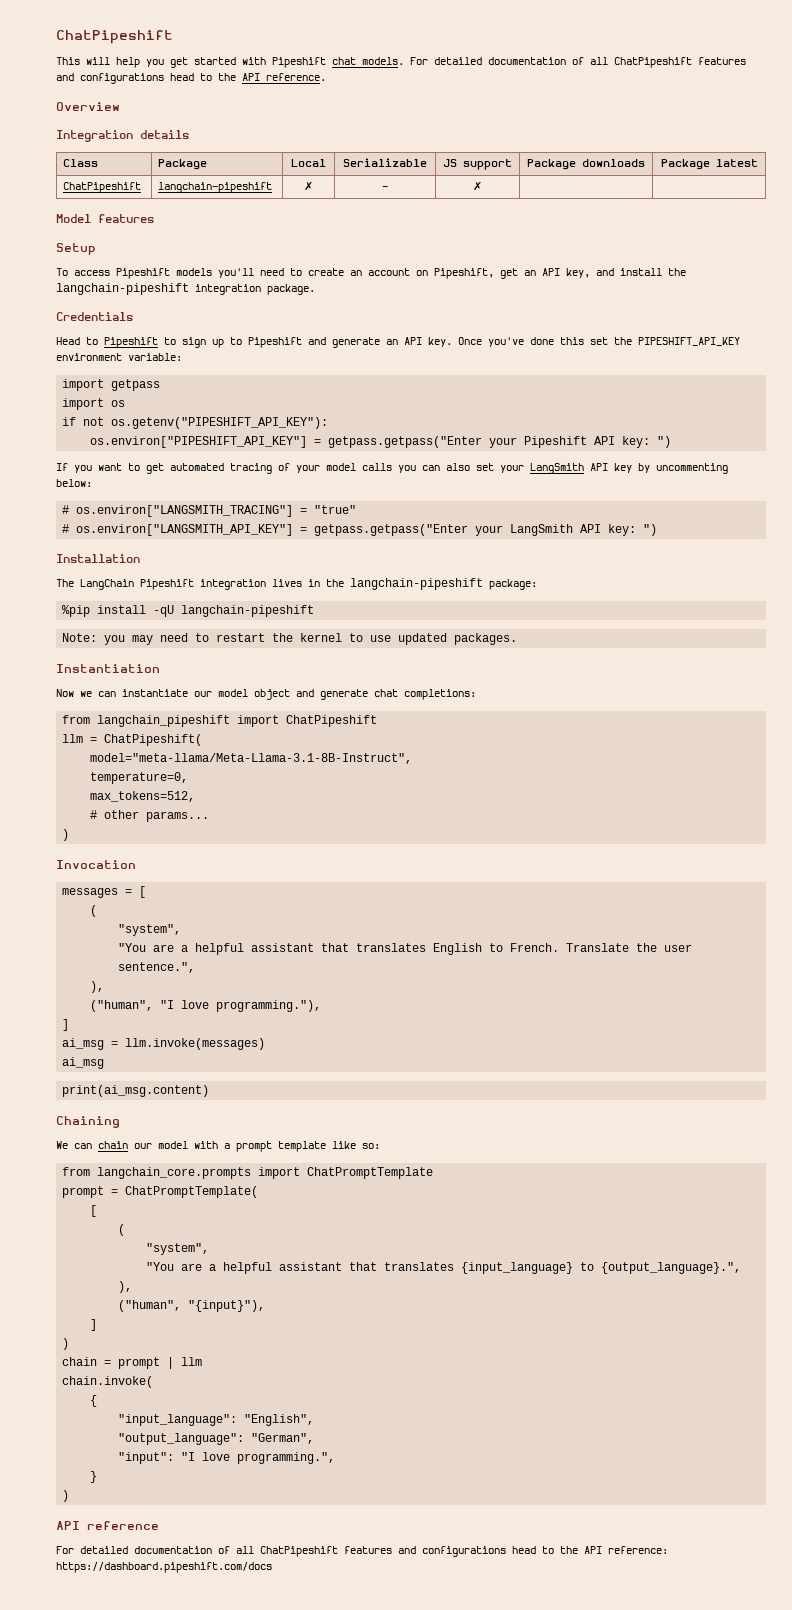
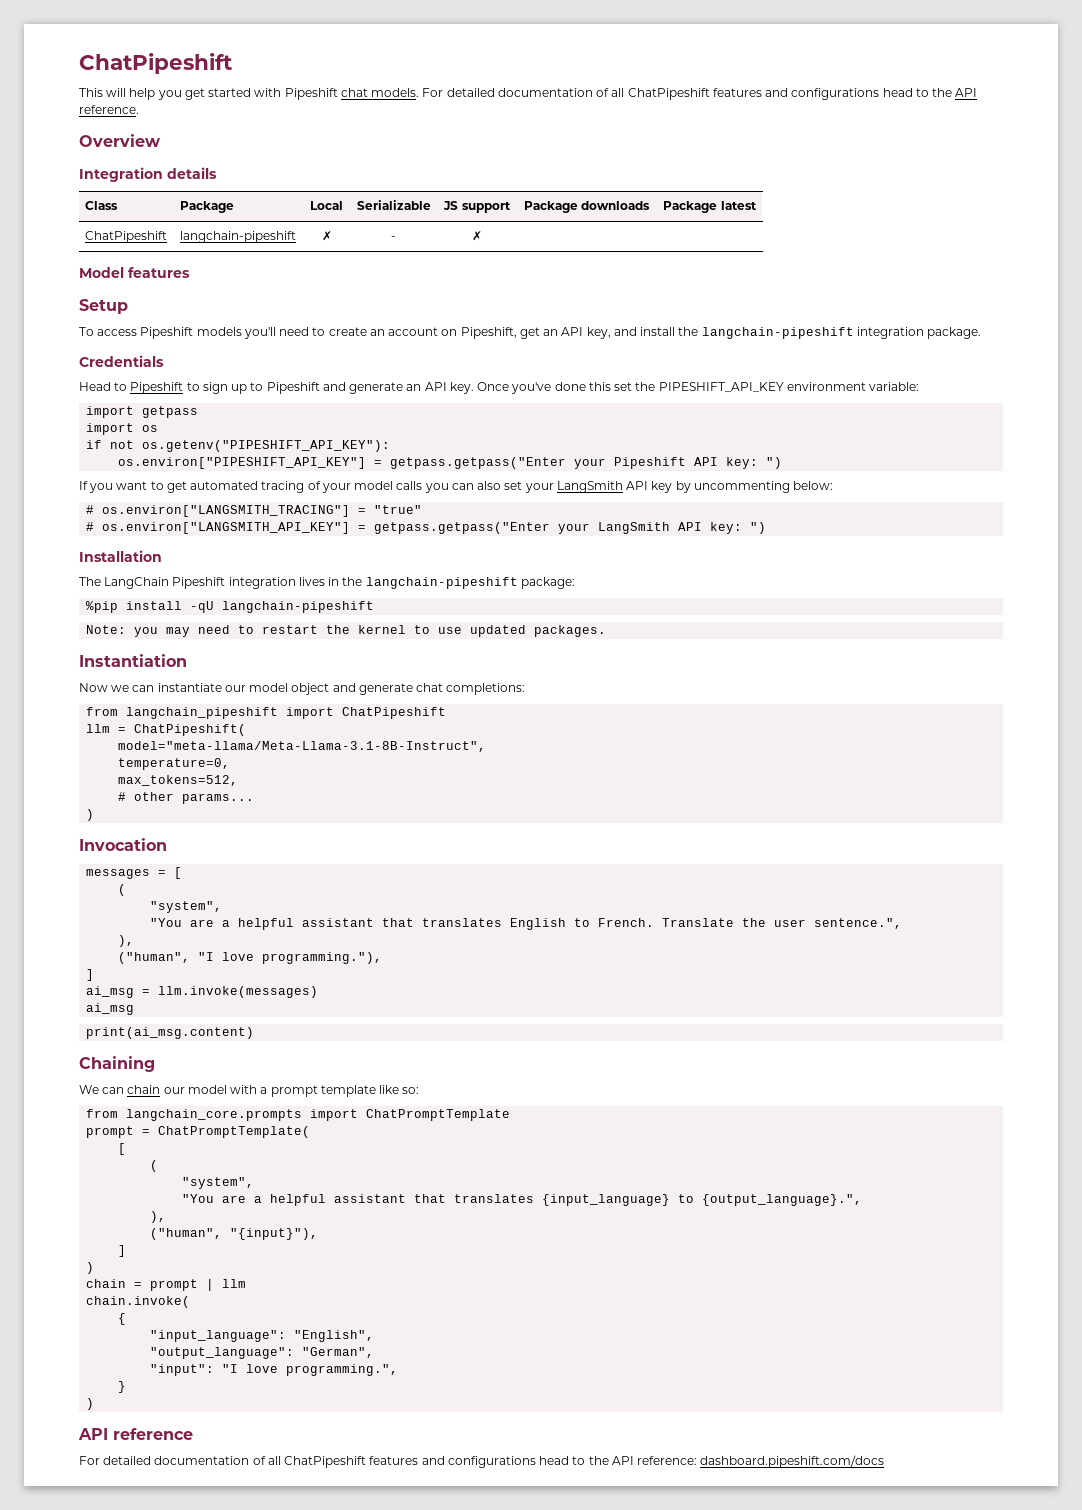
- For detailed documentation of all ChatPipeshift features and configurations head to the API reference: https://dashboard.pipeshift.com/docs
+ For detailed documentation of all ChatPipeshift features and configurations head to the API reference: dashboard.pipeshift.com/docs

